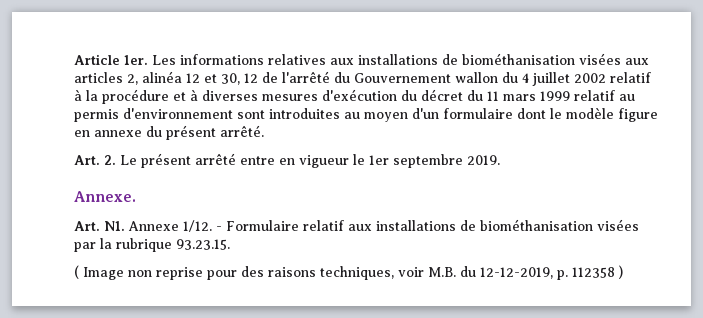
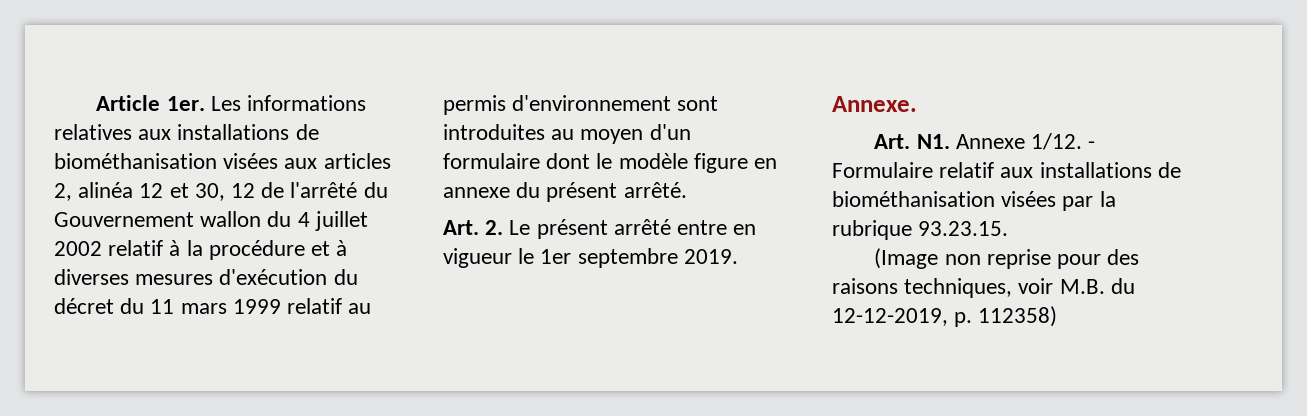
- ( Image non reprise pour des raisons techniques, voir M.B. du 12-12-2019, p. 112358 )
+ (Image non reprise pour des raisons techniques, voir M.B. du 12-12-2019, p. 112358)

